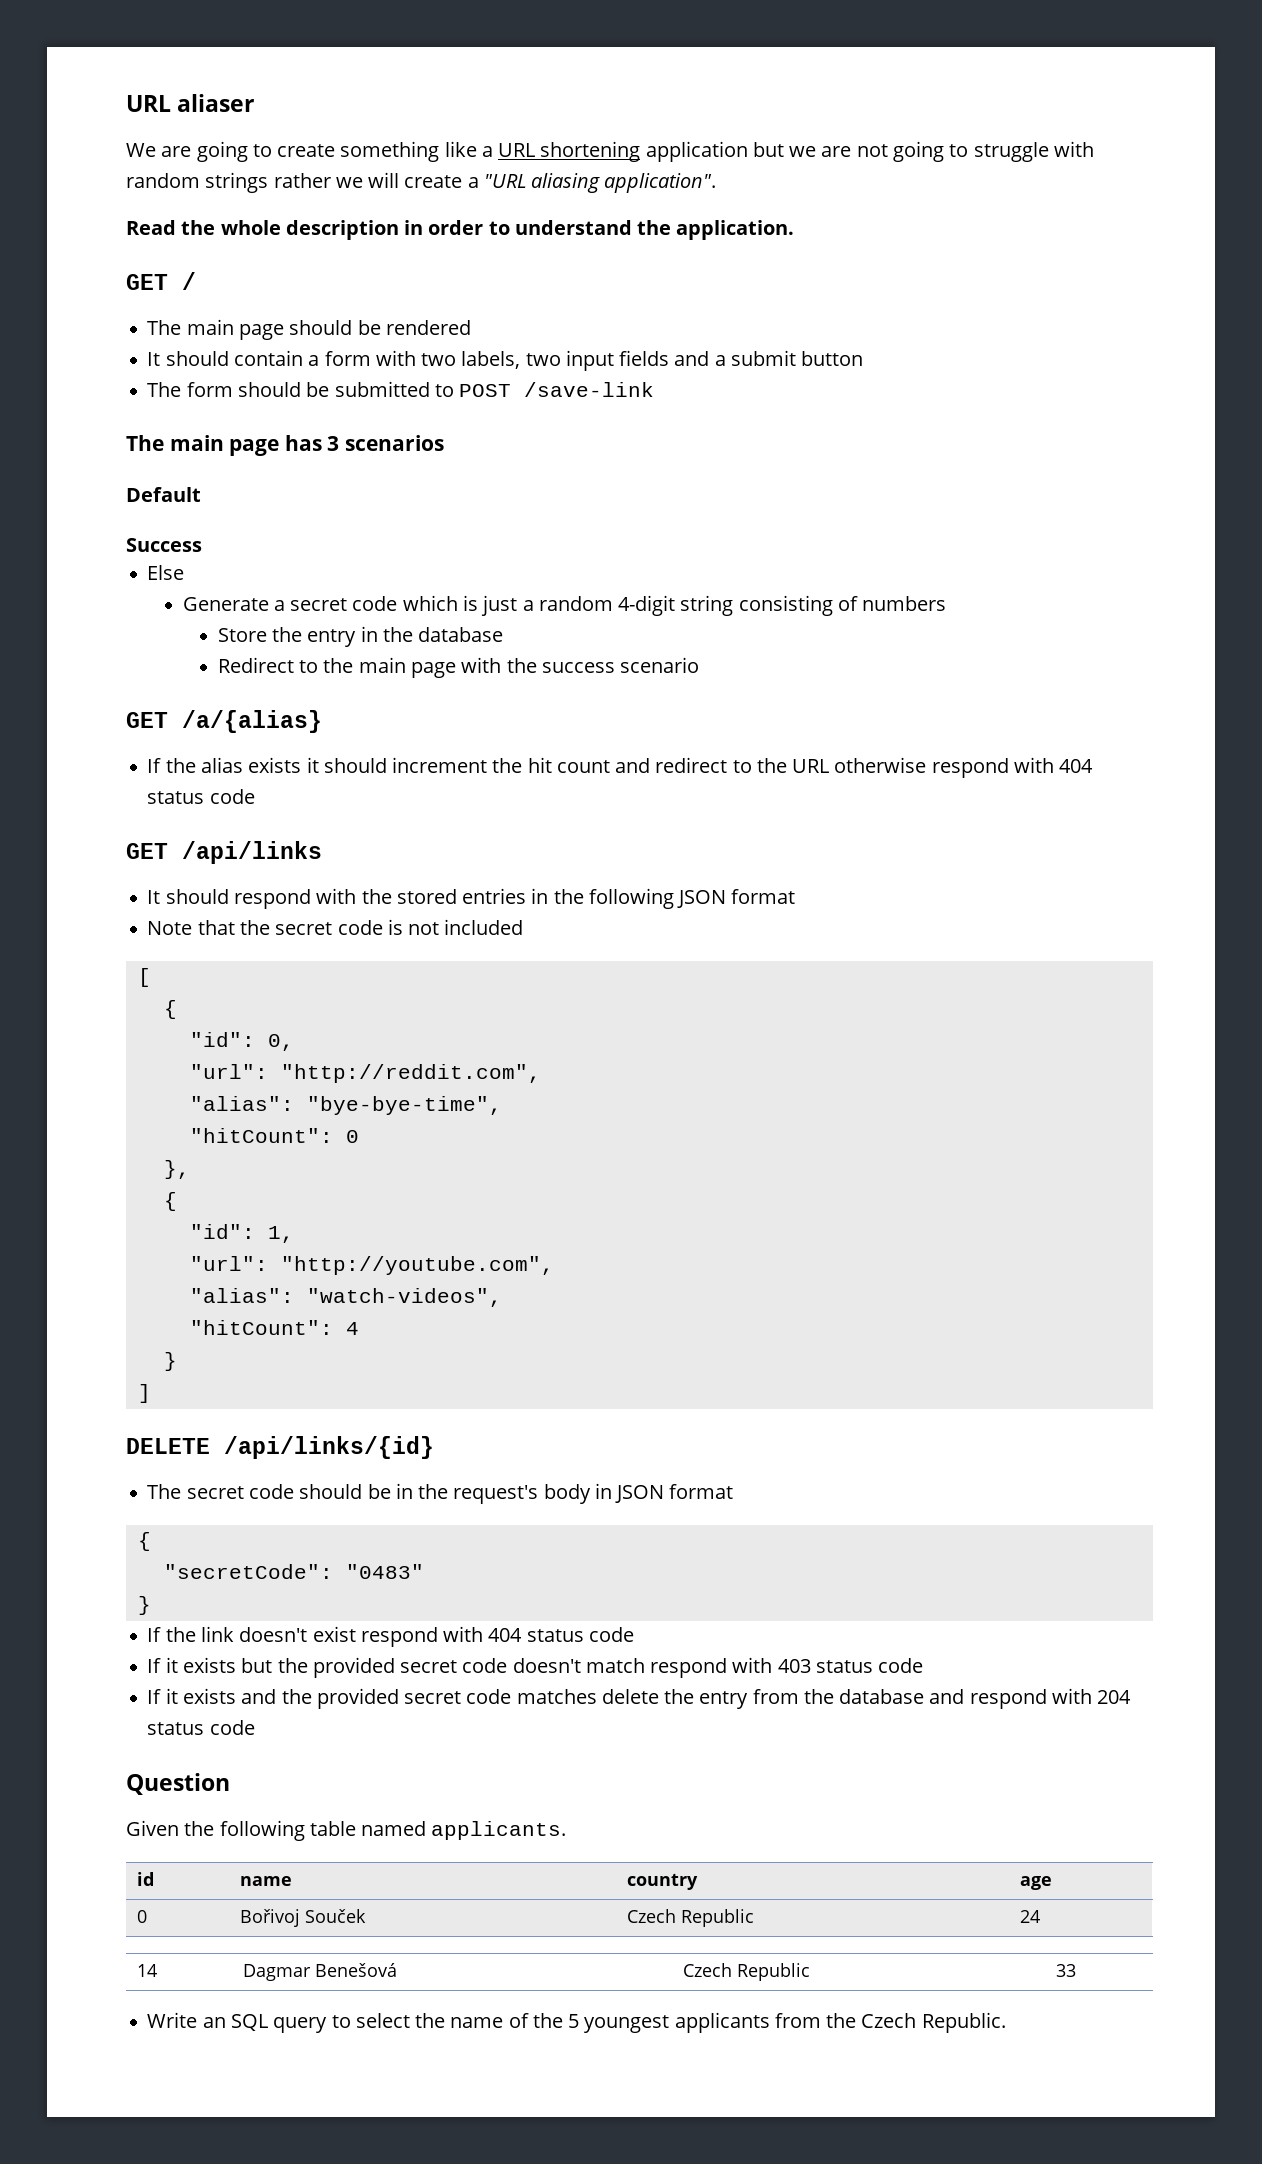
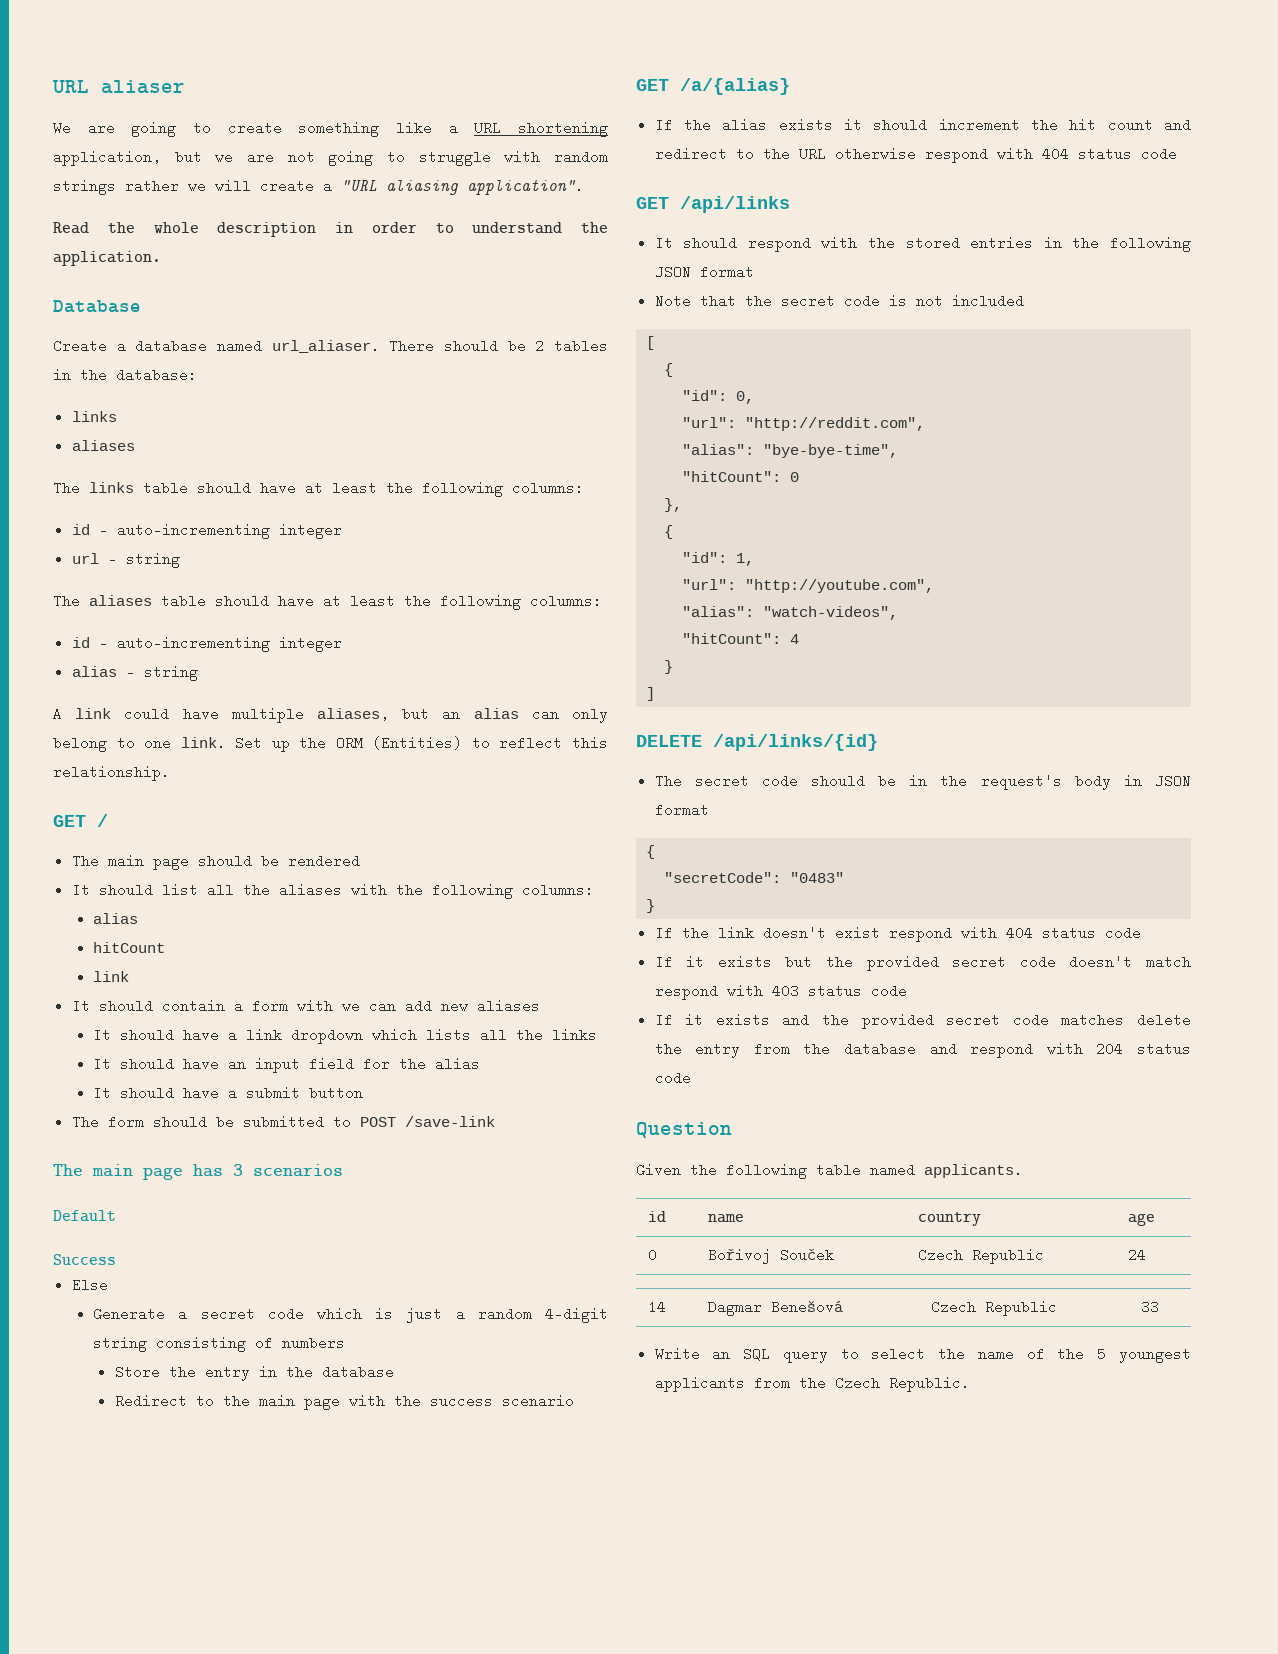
- We are going to create something like a URL shortening application but we are not going to struggle with random strings rather we will create a "URL aliasing application".
+ We are going to create something like a URL shortening application, but we are not going to struggle with random strings rather we will create a "URL aliasing application".
+ Database
+ Create a database named url_aliaser. There should be 2 tables in the database:
+ links
+ aliases
+ The links table should have at least the following columns:
+ id - auto-incrementing integer
+ url - string
+ The aliases table should have at least the following columns:
+ id - auto-incrementing integer
+ alias - string
+ A link could have multiple aliases, but an alias can only belong to one link. Set up the ORM (Entities) to reflect this relationship.
+ It should list all the aliases with the following columns:
+ alias
+ hitCount
+ link
- It should contain a form with two labels, two input fields and a submit button
+ It should contain a form with we can add new aliases
+ It should have a link dropdown which lists all the links
+ It should have an input field for the alias
+ It should have a submit button

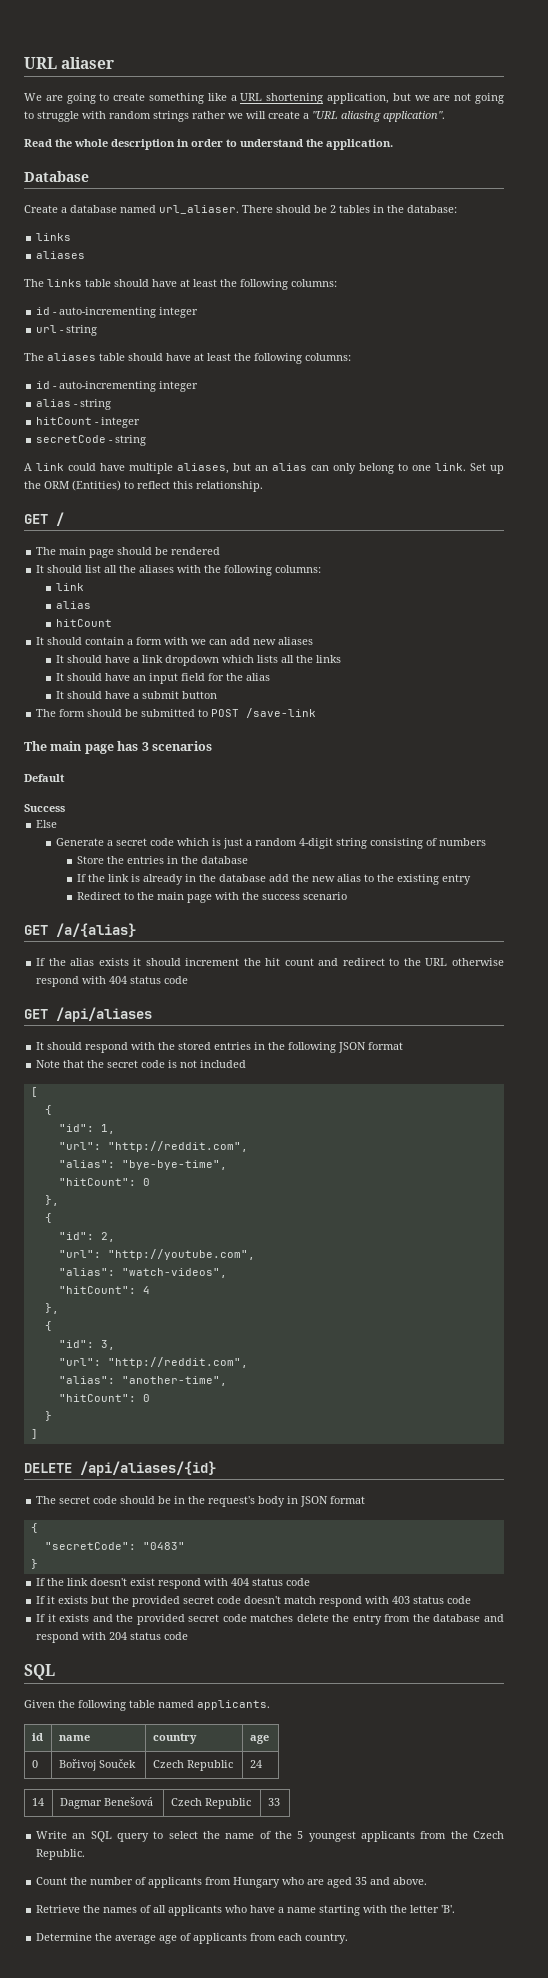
+ hitCount - integer
+ secretCode - string
  It should list all the aliases with the following columns:
+ link
  alias
  hitCount
- link
- Store the entry in the database
+ Store the entries in the database
+ If the link is already in the database add the new alias to the existing entry
- GET /api/links
+ GET /api/aliases
- "id": 0,
+ "id": 1,
- "id": 1,
+ "id": 2,
  "hitCount": 4
+ },
+ {
+ "id": 3,
+ "url": "http://reddit.com",
+ "alias": "another-time",
+ "hitCount": 0
- DELETE /api/links/{id}
+ DELETE /api/aliases/{id}
  If it exists and the provided secret code matches delete the entry from the database and respond with 204 status code
- Question
+ SQL
+ Count the number of applicants from Hungary who are aged 35 and above.
+ Retrieve the names of all applicants who have a name starting with the letter 'B'.
+ Determine the average age of applicants from each country.

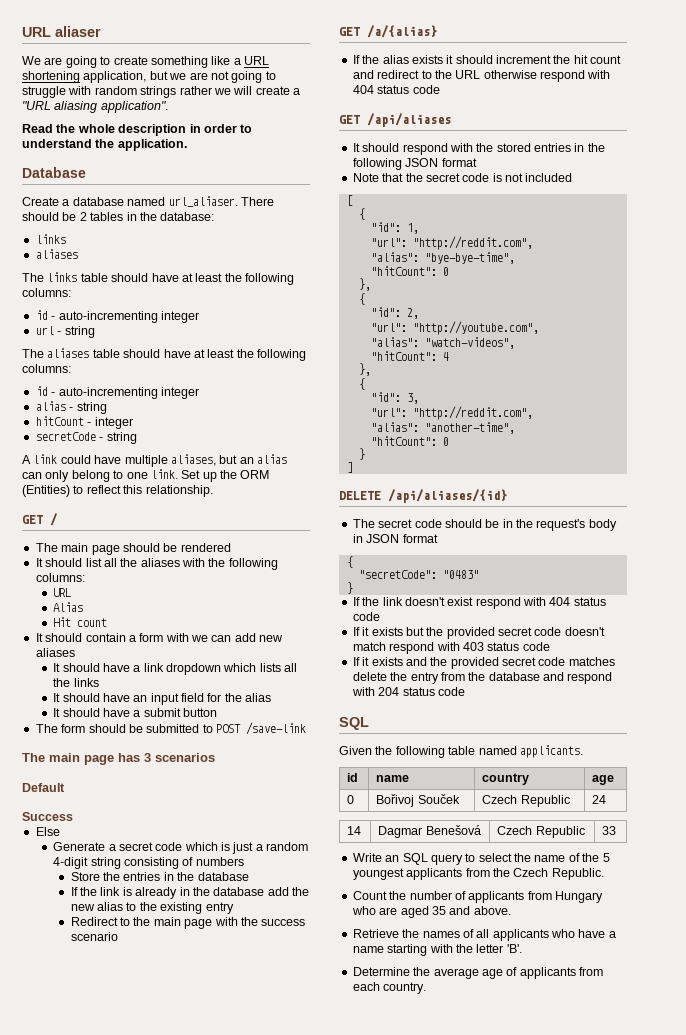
  It should list all the aliases with the following columns:
- link
- alias
- hitCount
+ URL
+ Alias
+ Hit count

